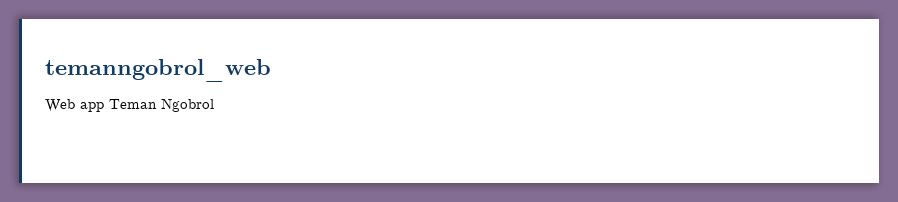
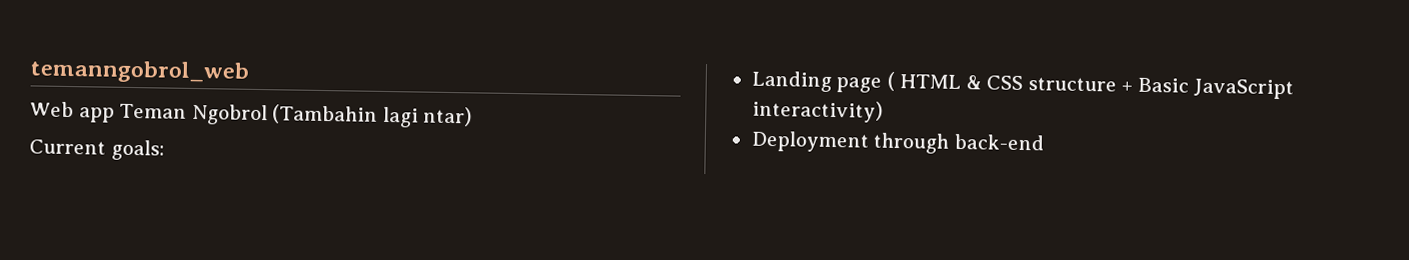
- Web app Teman Ngobrol
+ Web app Teman Ngobrol (Tambahin lagi ntar)
+ Current goals:
+ Landing page ( HTML & CSS structure + Basic JavaScript interactivity)
+ Deployment through back-end

